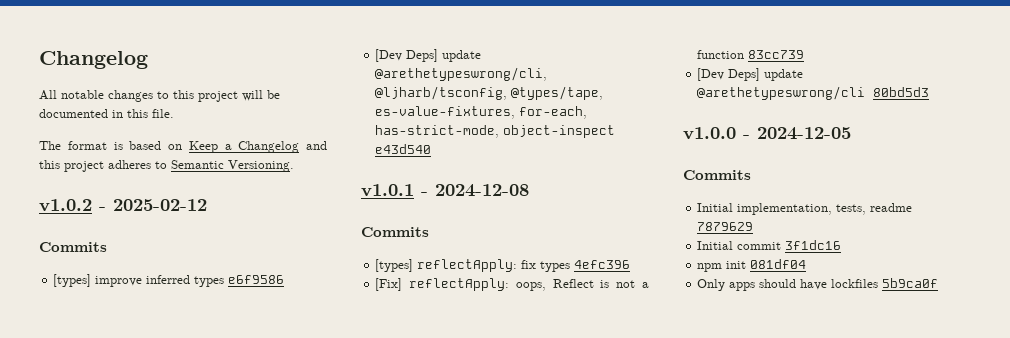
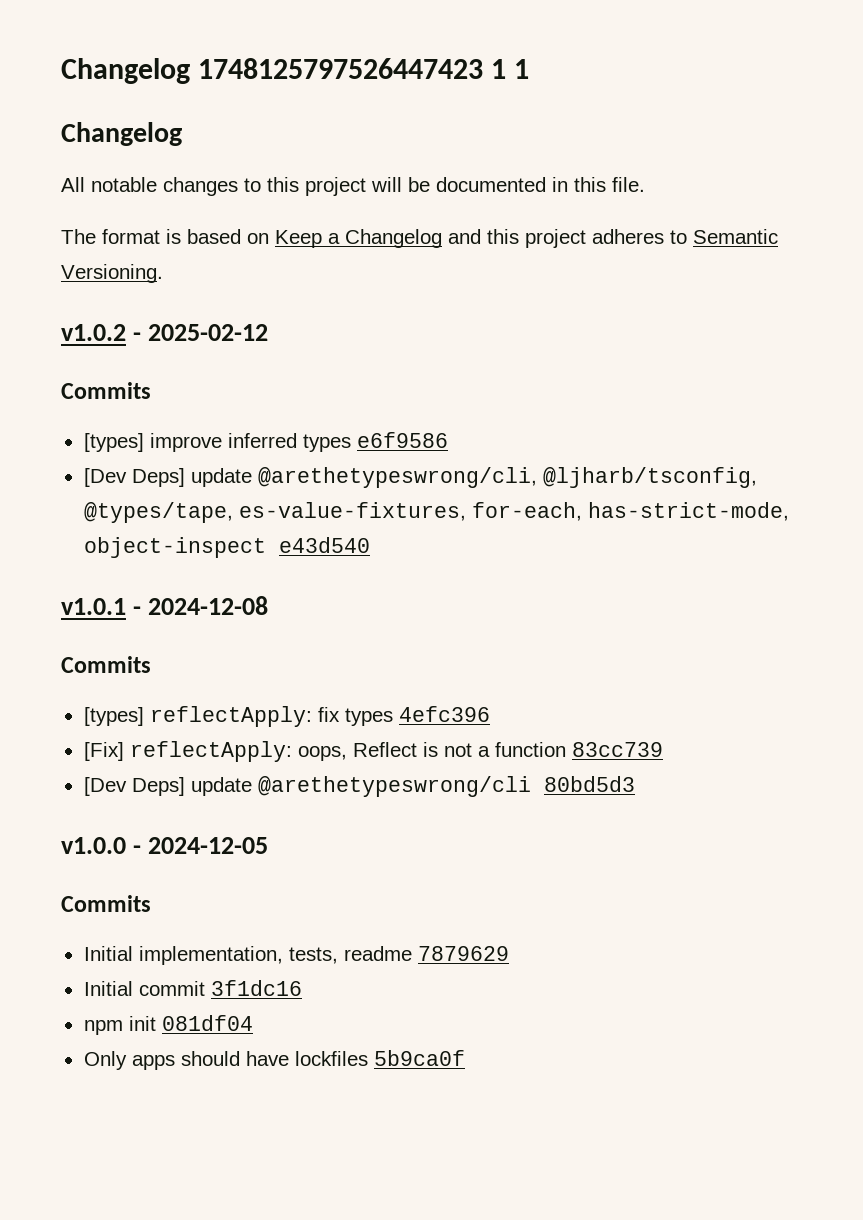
+ Changelog 1748125797526447423 1 1

